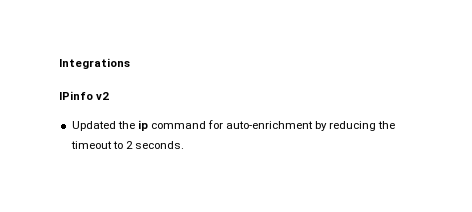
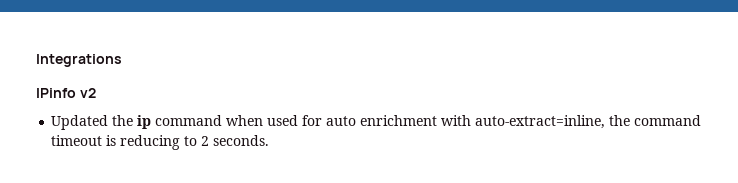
- Updated the ip command for auto-enrichment by reducing the timeout to 2 seconds.
+ Updated the ip command when used for auto enrichment with auto-extract=inline, the command timeout is reducing to 2 seconds.

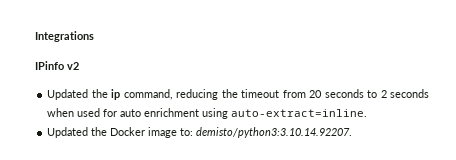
- Updated the ip command when used for auto enrichment with auto-extract=inline, the command timeout is reducing to 2 seconds.
+ Updated the ip command, reducing the timeout from 20 seconds to 2 seconds when used for auto enrichment using auto-extract=inline.
+ Updated the Docker image to: demisto/python3:3.10.14.92207.

